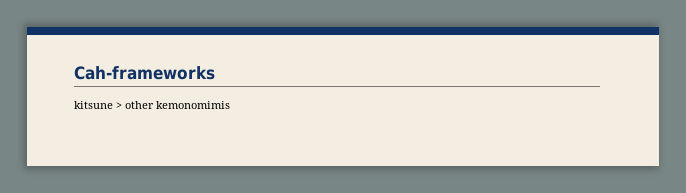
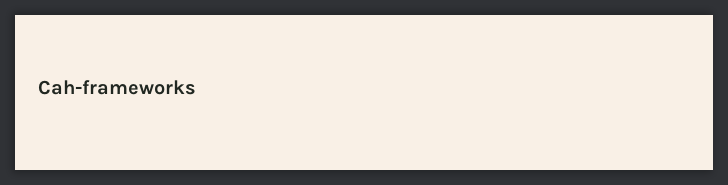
- kitsune > other kemonomimis

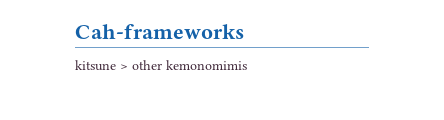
+ kitsune > other kemonomimis

